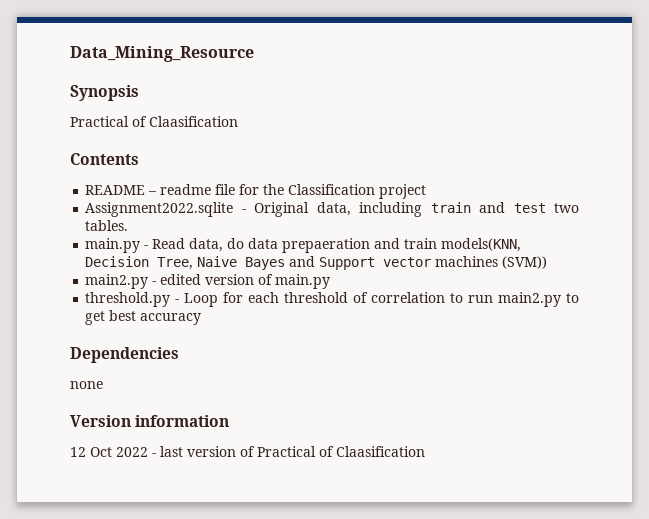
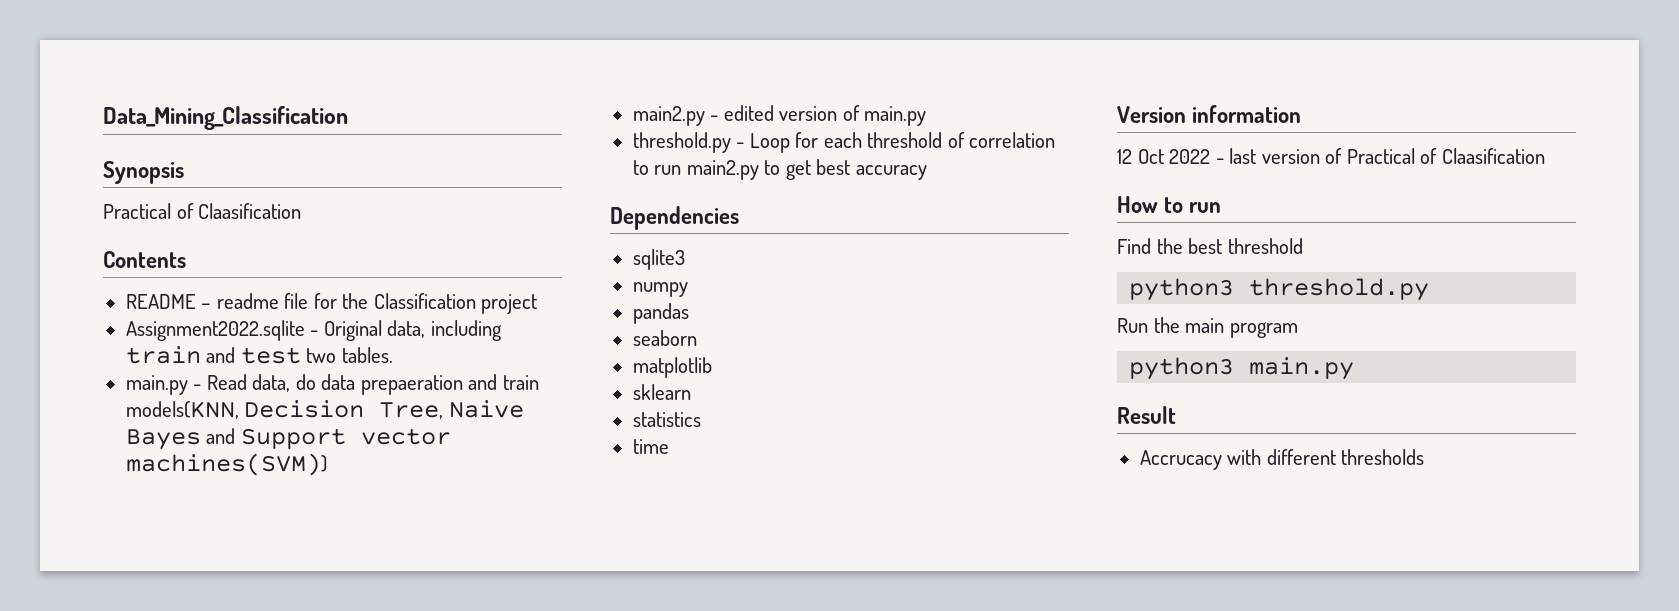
- Data_Mining_Resource
+ Data_Mining_Classification
- main.py - Read data, do data prepaeration and train models(KNN, Decision Tree, Naive Bayes and Support vector machines (SVM))
+ main.py - Read data, do data prepaeration and train models(KNN, Decision Tree, Naive Bayes and Support vector machines(SVM))
- none
+ sqlite3
+ numpy
+ pandas
+ seaborn
+ matplotlib
+ sklearn
+ statistics
+ time
+ How to run
+ Find the best threshold
+ python3 threshold.py
+ Run the main program
+ python3 main.py
+ Result
+ Accrucacy with different thresholds

